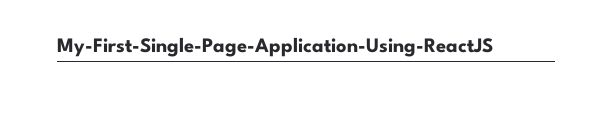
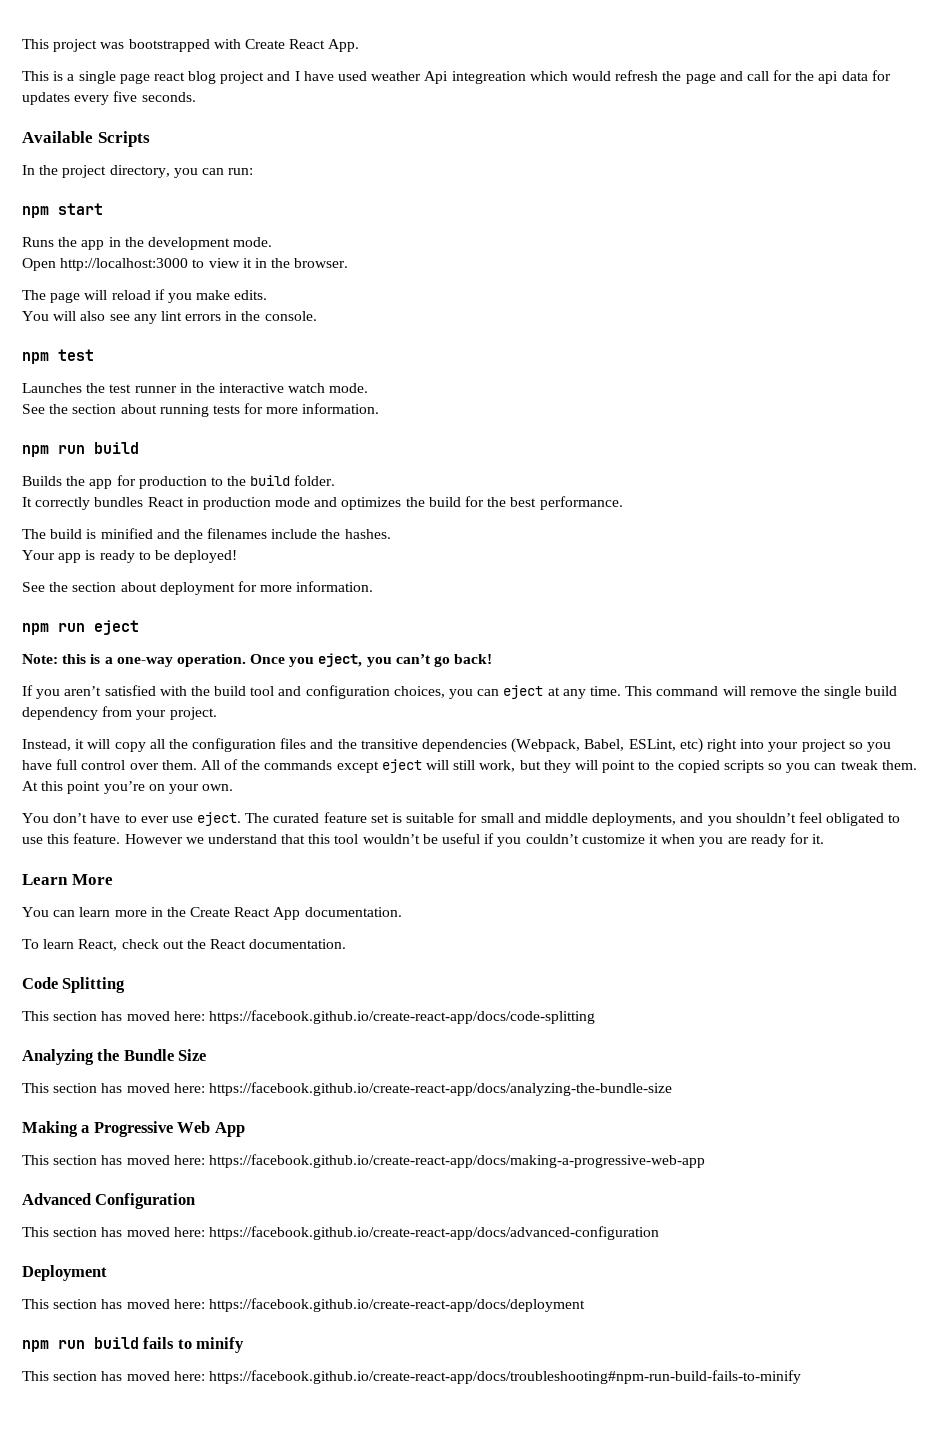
- My-First-Single-Page-Application-Using-ReactJS
+ This project was bootstrapped with Create React App.
+ This is a single page react blog project and I have used weather Api integreation which would refresh the page and call for the api data for updates every five seconds.
+ Available Scripts
+ In the project directory, you can run:
+ npm start
+ Runs the app in the development mode.
+ Open http://localhost:3000 to view it in the browser.
+ The page will reload if you make edits.
+ You will also see any lint errors in the console.
+ npm test
+ Launches the test runner in the interactive watch mode.
+ See the section about running tests for more information.
+ npm run build
+ Builds the app for production to the build folder.
+ It correctly bundles React in production mode and optimizes the build for the best performance.
+ The build is minified and the filenames include the hashes.
+ Your app is ready to be deployed!
+ See the section about deployment for more information.
+ npm run eject
+ Note: this is a one-way operation. Once you eject, you can’t go back!
+ If you aren’t satisfied with the build tool and configuration choices, you can eject at any time. This command will remove the single build dependency from your project.
+ Instead, it will copy all the configuration files and the transitive dependencies (Webpack, Babel, ESLint, etc) right into your project so you have full control over them. All of the commands except eject will still work, but they will point to the copied scripts so you can tweak them. At this point you’re on your own.
+ You don’t have to ever use eject. The curated feature set is suitable for small and middle deployments, and you shouldn’t feel obligated to use this feature. However we understand that this tool wouldn’t be useful if you couldn’t customize it when you are ready for it.
+ Learn More
+ You can learn more in the Create React App documentation.
+ To learn React, check out the React documentation.
+ Code Splitting
+ This section has moved here: https://facebook.github.io/create-react-app/docs/code-splitting
+ Analyzing the Bundle Size
+ This section has moved here: https://facebook.github.io/create-react-app/docs/analyzing-the-bundle-size
+ Making a Progressive Web App
+ This section has moved here: https://facebook.github.io/create-react-app/docs/making-a-progressive-web-app
+ Advanced Configuration
+ This section has moved here: https://facebook.github.io/create-react-app/docs/advanced-configuration
+ Deployment
+ This section has moved here: https://facebook.github.io/create-react-app/docs/deployment
+ npm run build fails to minify
+ This section has moved here: https://facebook.github.io/create-react-app/docs/troubleshooting#npm-run-build-fails-to-minify

